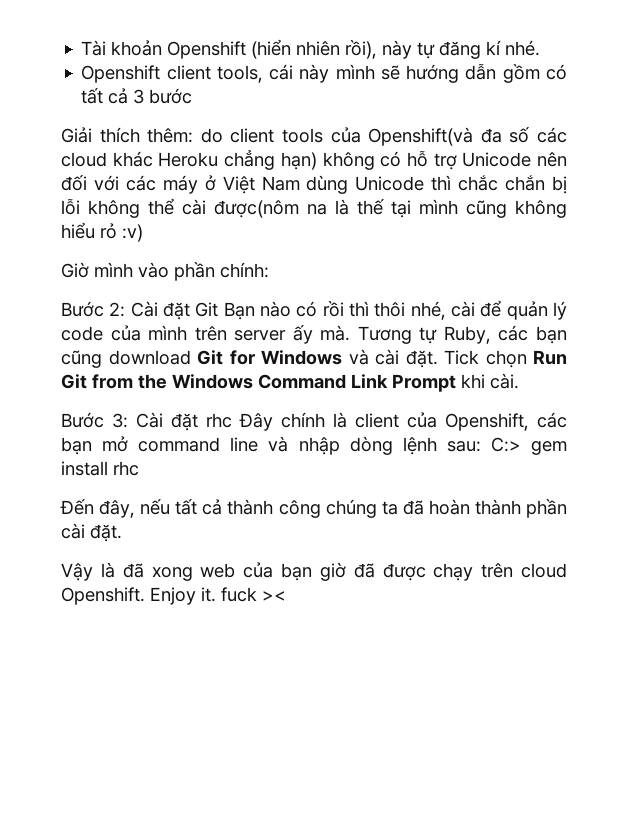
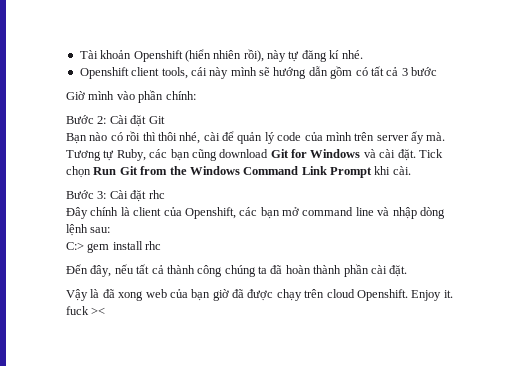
- Giải thích thêm: do client tools của Openshift(và đa số các cloud khác Heroku chẳng hạn) không có hỗ trợ Unicode nên đối với các máy ở Việt Nam dùng Unicode thì chắc chắn bị lỗi không thể cài được(nôm na là thế tại mình cũng không hiểu rỏ :v)
- Bước 2: Cài đặt Git Bạn nào có rồi thì thôi nhé, cài để quản lý code của mình trên server ấy mà.
+ Bước 2: Cài đặt Git
+ Bạn nào có rồi thì thôi nhé, cài để quản lý code của mình trên server ấy mà.
- Bước 3: Cài đặt rhc Đây chính là client của Openshift, các bạn mở command line và nhập dòng lệnh sau: C:> gem install rhc
+ Bước 3: Cài đặt rhc
+ Đây chính là client của Openshift, các bạn mở command line và nhập dòng lệnh sau:
+ C:> gem install rhc

